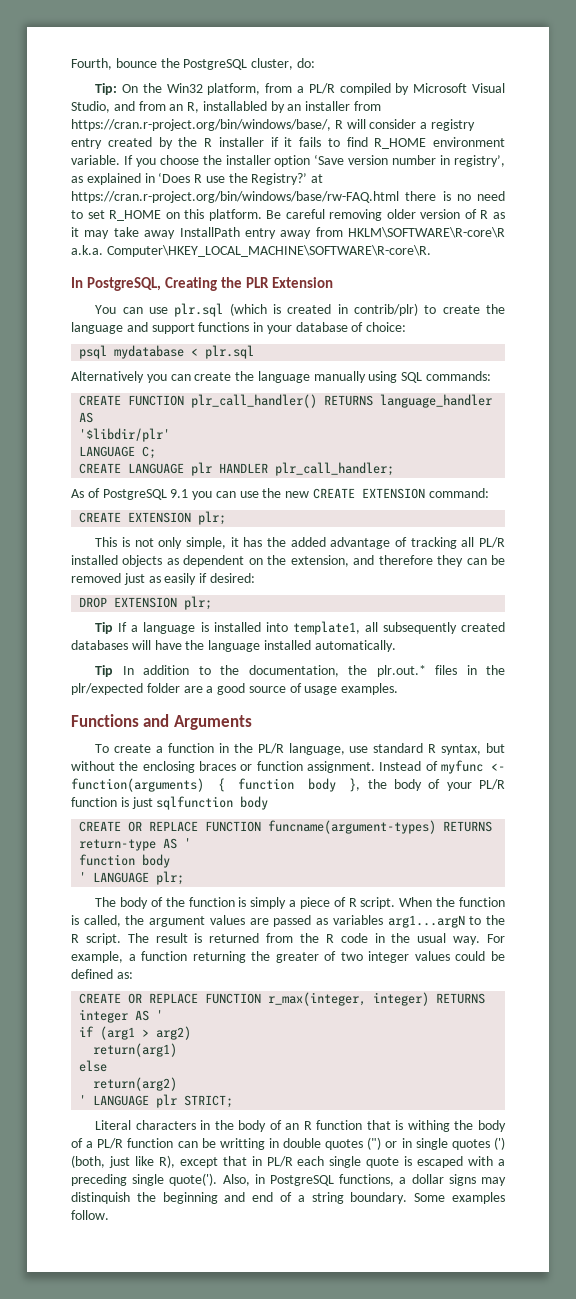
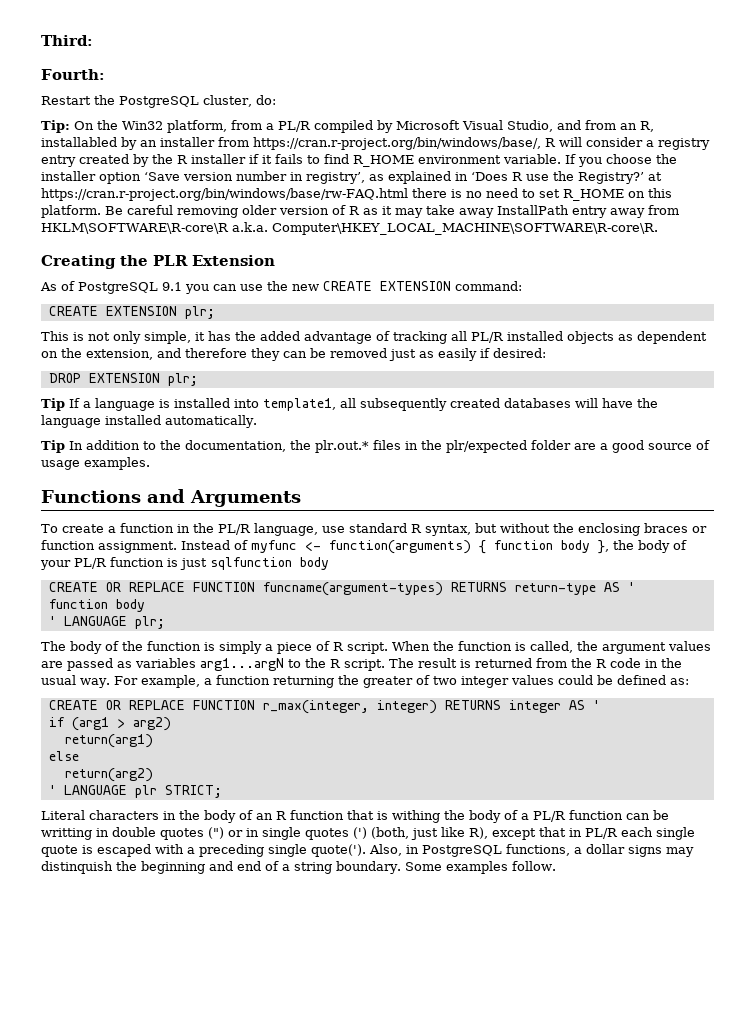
- Fourth, bounce the PostgreSQL cluster, do:
+ Third:
+ Fourth:
+ Restart the PostgreSQL cluster, do:
- In PostgreSQL, Creating the PLR Extension
+ Creating the PLR Extension
- You can use plr.sql (which is created in contrib/plr) to create the language and support functions in your database of choice:
- psql mydatabase < plr.sql
- Alternatively you can create the language manually using SQL commands:
- CREATE FUNCTION plr_call_handler() RETURNS language_handler AS
- '$libdir/plr'
- LANGUAGE C;
- CREATE LANGUAGE plr HANDLER plr_call_handler;

